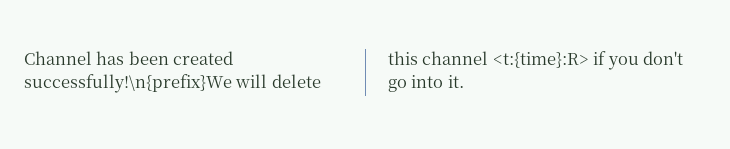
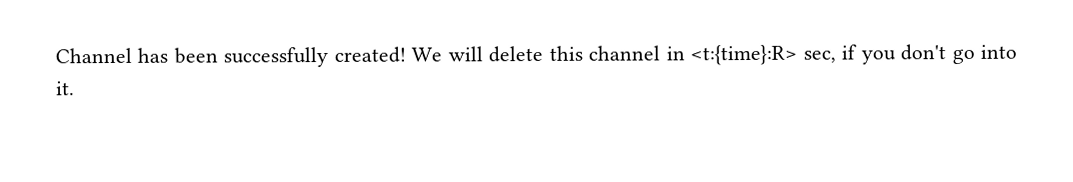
- Channel has been created successfully!\n{prefix}We will delete this channel <t:{time}:R> if you don't go into it.
+ Channel has been successfully created! We will delete this channel in <t:{time}:R> sec, if you don't go into it.

